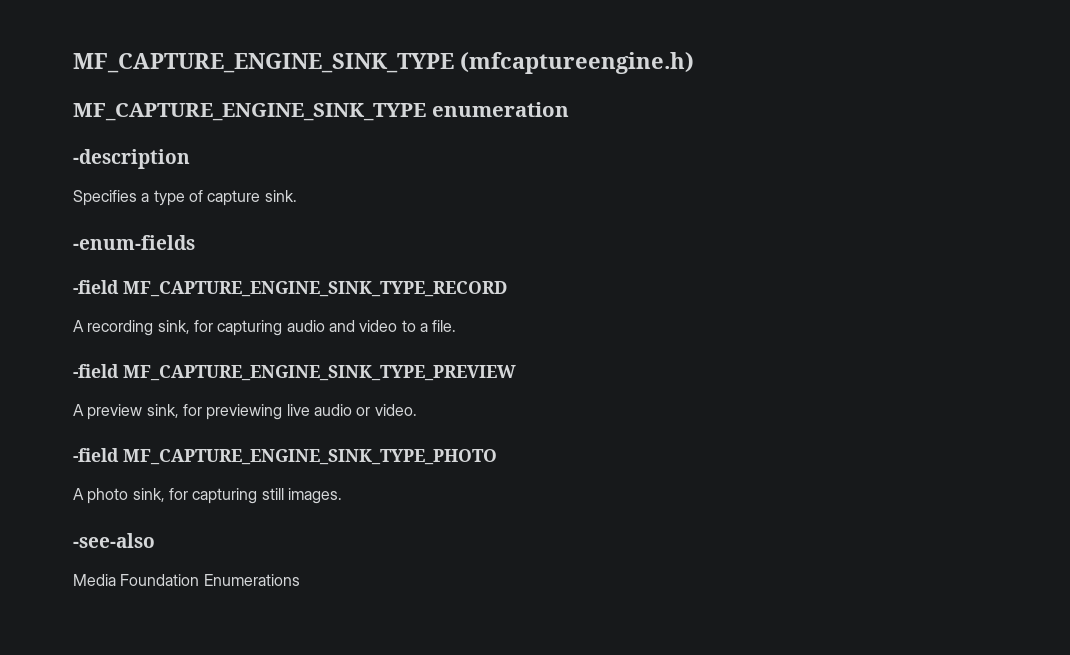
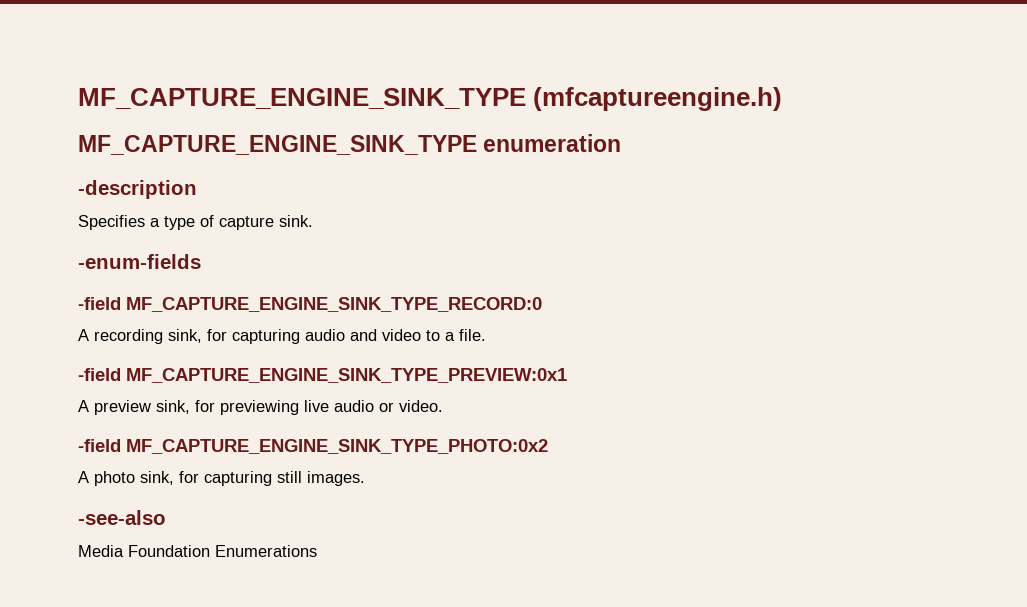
- -field MF_CAPTURE_ENGINE_SINK_TYPE_RECORD
+ -field MF_CAPTURE_ENGINE_SINK_TYPE_RECORD:0
- -field MF_CAPTURE_ENGINE_SINK_TYPE_PREVIEW
+ -field MF_CAPTURE_ENGINE_SINK_TYPE_PREVIEW:0x1
- -field MF_CAPTURE_ENGINE_SINK_TYPE_PHOTO
+ -field MF_CAPTURE_ENGINE_SINK_TYPE_PHOTO:0x2

